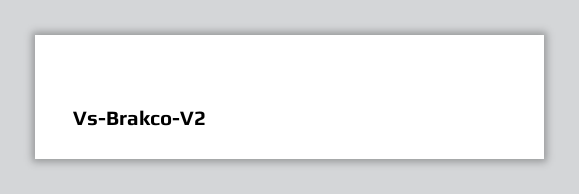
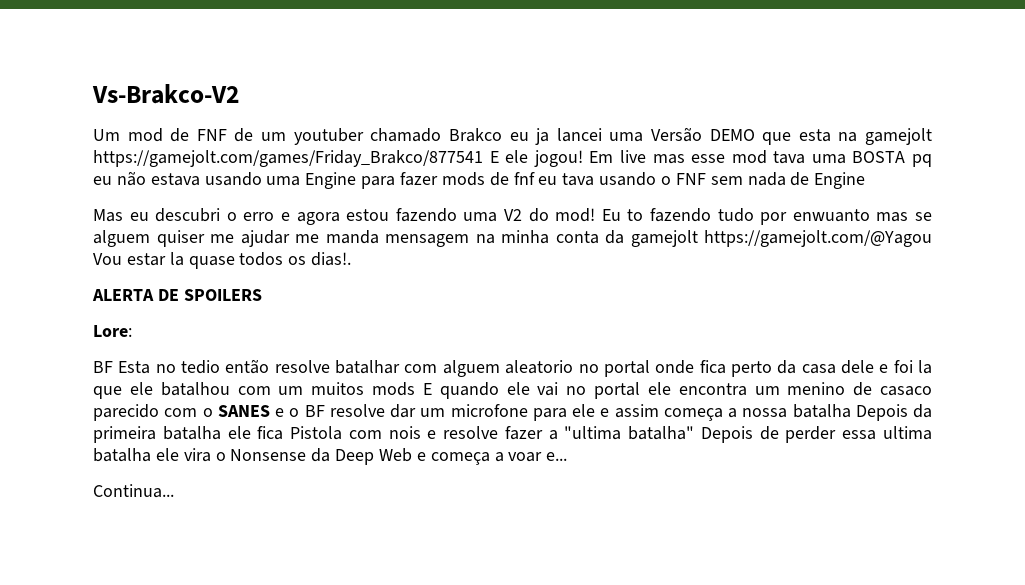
+ Um mod de FNF de um youtuber chamado Brakco eu ja lancei uma Versão DEMO que esta na gamejolt https://gamejolt.com/games/Friday_Brakco/877541 E ele jogou! Em live mas esse mod tava uma BOSTA pq eu não estava usando uma Engine para fazer mods de fnf eu tava usando o FNF sem nada de Engine
+ Mas eu descubri o erro e agora estou fazendo uma V2 do mod! Eu to fazendo tudo por enwuanto mas se alguem quiser me ajudar me manda mensagem na minha conta da gamejolt https://gamejolt.com/@Yagou Vou estar la quase todos os dias!.
+ ALERTA DE SPOILERS
+ Lore:
+ BF Esta no tedio então resolve batalhar com alguem aleatorio no portal onde fica perto da casa dele e foi la que ele batalhou com um muitos mods E quando ele vai no portal ele encontra um menino de casaco parecido com o SANES e o BF resolve dar um microfone para ele e assim começa a nossa batalha Depois da primeira batalha ele fica Pistola com nois e resolve fazer a "ultima batalha" Depois de perder essa ultima batalha ele vira o Nonsense da Deep Web e começa a voar e...
+ Continua...

